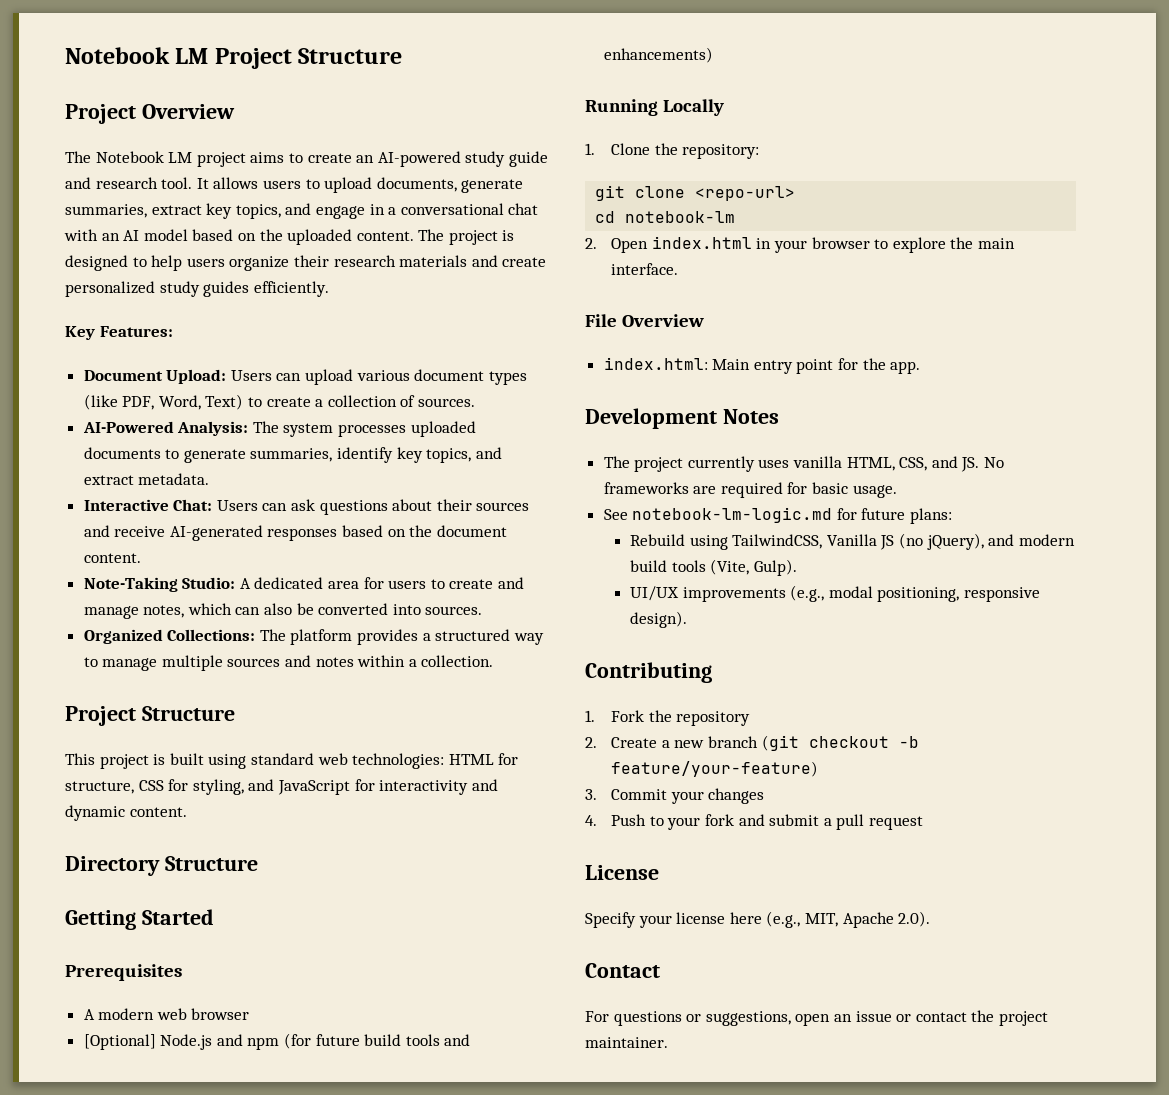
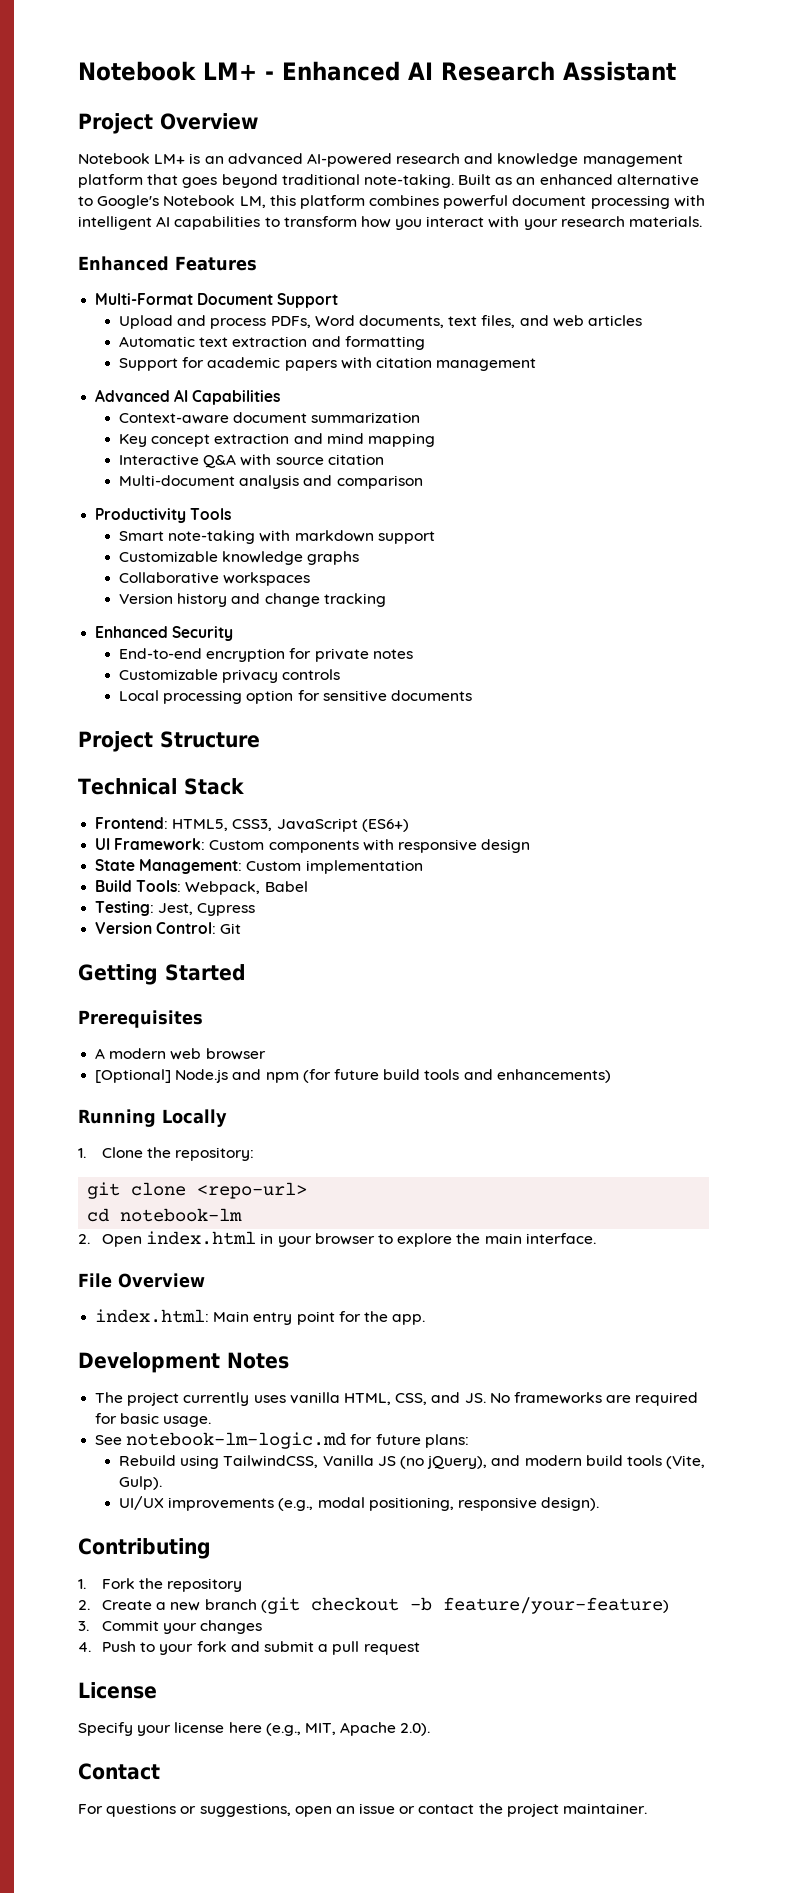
- Notebook LM Project Structure
+ Notebook LM+ - Enhanced AI Research Assistant
  Project Overview
- The Notebook LM project aims to create an AI-powered study guide and research tool. It allows users to upload documents, generate summaries, extract key topics, and engage in a conversational chat with an AI model based on the uploaded content. The project is designed to help users organize their research materials and create personalized study guides efficiently.
- Key Features:
- Document Upload: Users can upload various document types (like PDF, Word, Text) to create a collection of sources.
- AI-Powered Analysis: The system processes uploaded documents to generate summaries, identify key topics, and extract metadata.
- Interactive Chat: Users can ask questions about their sources and receive AI-generated responses based on the document content.
- Note-Taking Studio: A dedicated area for users to create and manage notes, which can also be converted into sources.
- Organized Collections: The platform provides a structured way to manage multiple sources and notes within a collection.
+ Notebook LM+ is an advanced AI-powered research and knowledge management platform that goes beyond traditional note-taking. Built as an enhanced alternative to Google's Notebook LM, this platform combines powerful document processing with intelligent AI capabilities to transform how you interact with your research materials.
+ Enhanced Features
+ Multi-Format Document Support
+ Upload and process PDFs, Word documents, text files, and web articles
+ Automatic text extraction and formatting
+ Support for academic papers with citation management
+ Advanced AI Capabilities
+ Context-aware document summarization
+ Key concept extraction and mind mapping
+ Interactive Q&A with source citation
+ Multi-document analysis and comparison
+ Productivity Tools
+ Smart note-taking with markdown support
+ Customizable knowledge graphs
+ Collaborative workspaces
+ Version history and change tracking
+ Enhanced Security
+ End-to-end encryption for private notes
+ Customizable privacy controls
+ Local processing option for sensitive documents
  Project Structure
- This project is built using standard web technologies: HTML for structure, CSS for styling, and JavaScript for interactivity and dynamic content.
- Directory Structure
+ Technical Stack
+ Frontend: HTML5, CSS3, JavaScript (ES6+)
+ UI Framework: Custom components with responsive design
+ State Management: Custom implementation
+ Build Tools: Webpack, Babel
+ Testing: Jest, Cypress
+ Version Control: Git

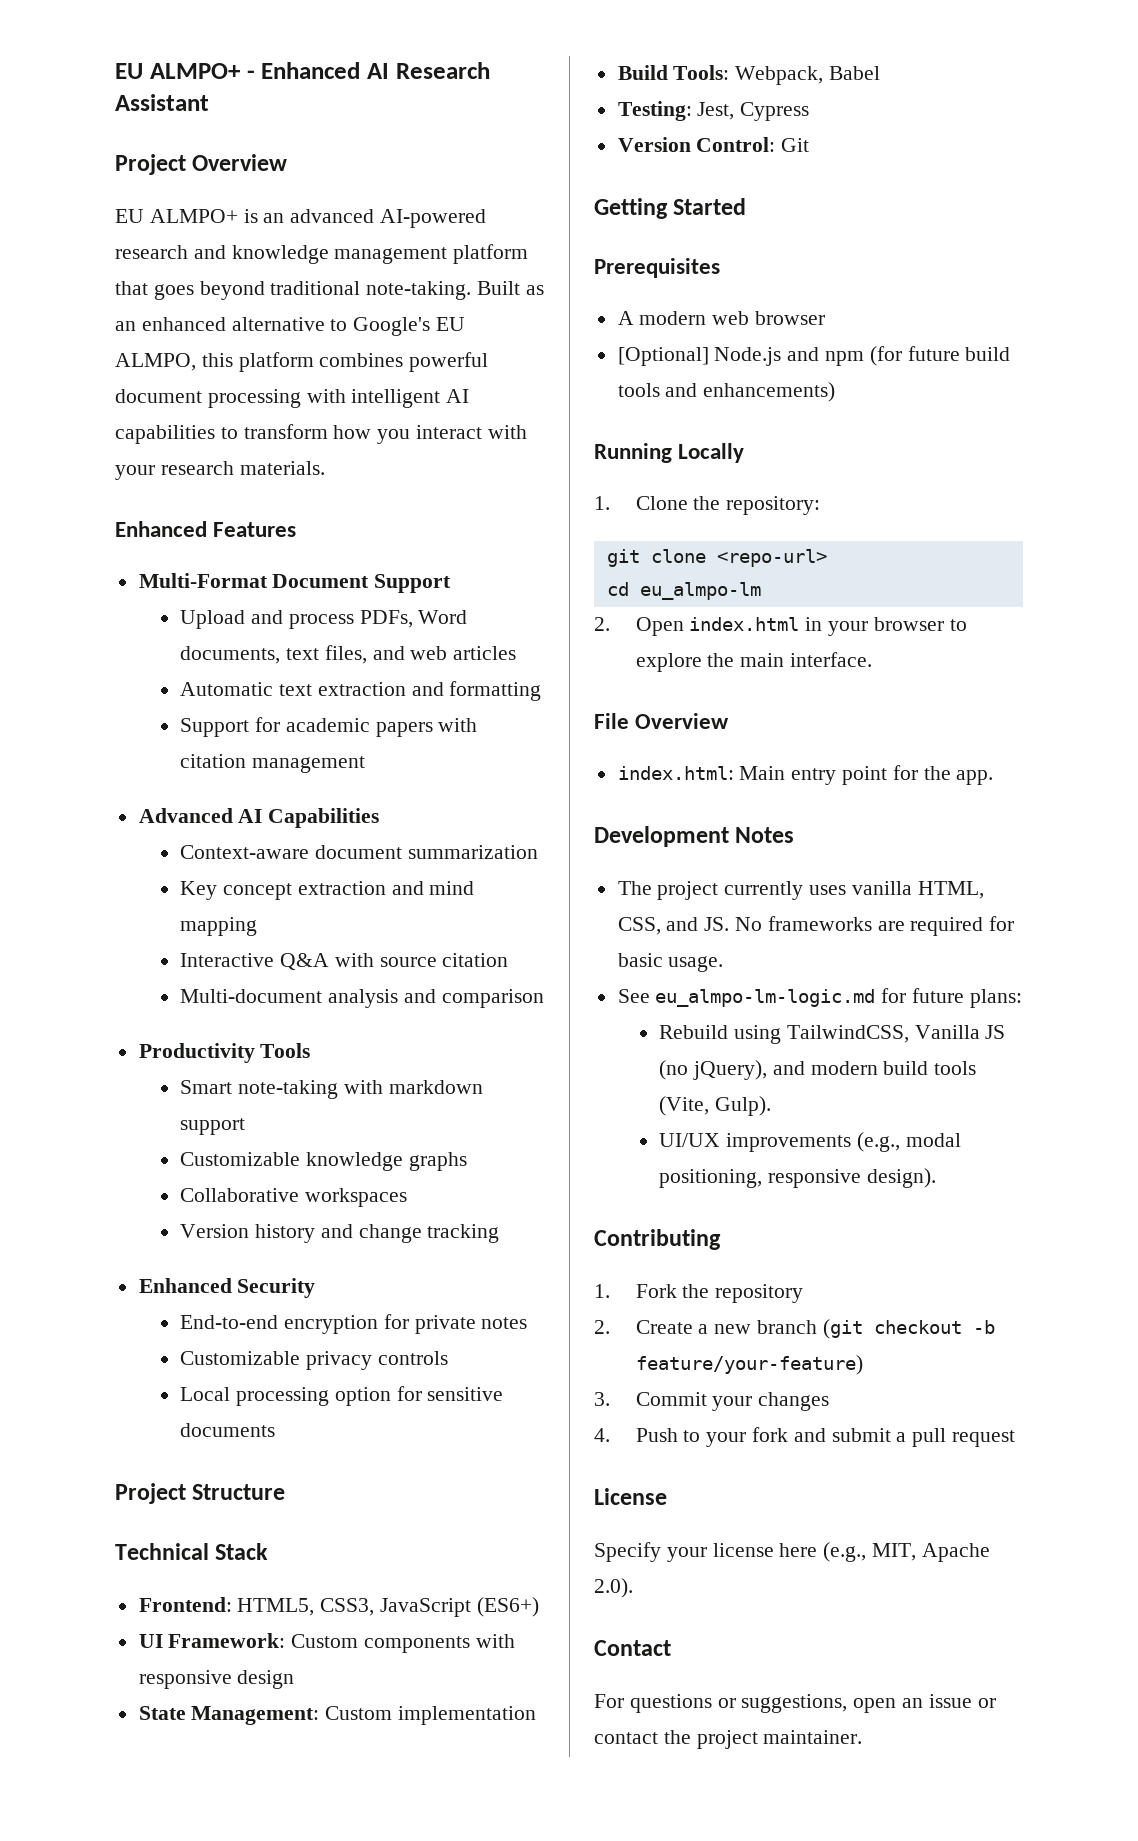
- Notebook LM+ - Enhanced AI Research Assistant
+ EU ALMPO+ - Enhanced AI Research Assistant
- Notebook LM+ is an advanced AI-powered research and knowledge management platform that goes beyond traditional note-taking.
+ EU ALMPO+ is an advanced AI-powered research and knowledge management platform that goes beyond traditional note-taking.
- Built as an enhanced alternative to Google's Notebook LM, this platform combines powerful document processing with intelligent AI capabilities to transform how you interact with your research materials.
+ Built as an enhanced alternative to Google's EU ALMPO, this platform combines powerful document processing with intelligent AI capabilities to transform how you interact with your research materials.
- cd notebook-lm
+ cd eu_almpo-lm
- See notebook-lm-logic.md for future plans:
+ See eu_almpo-lm-logic.md for future plans:

